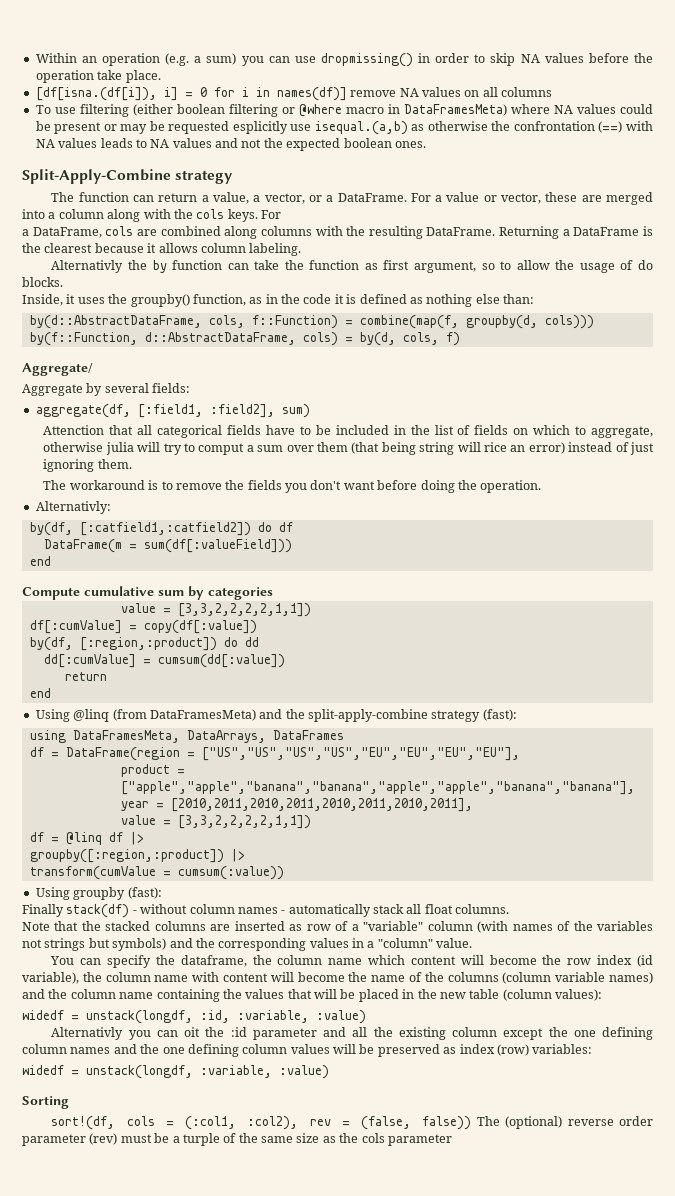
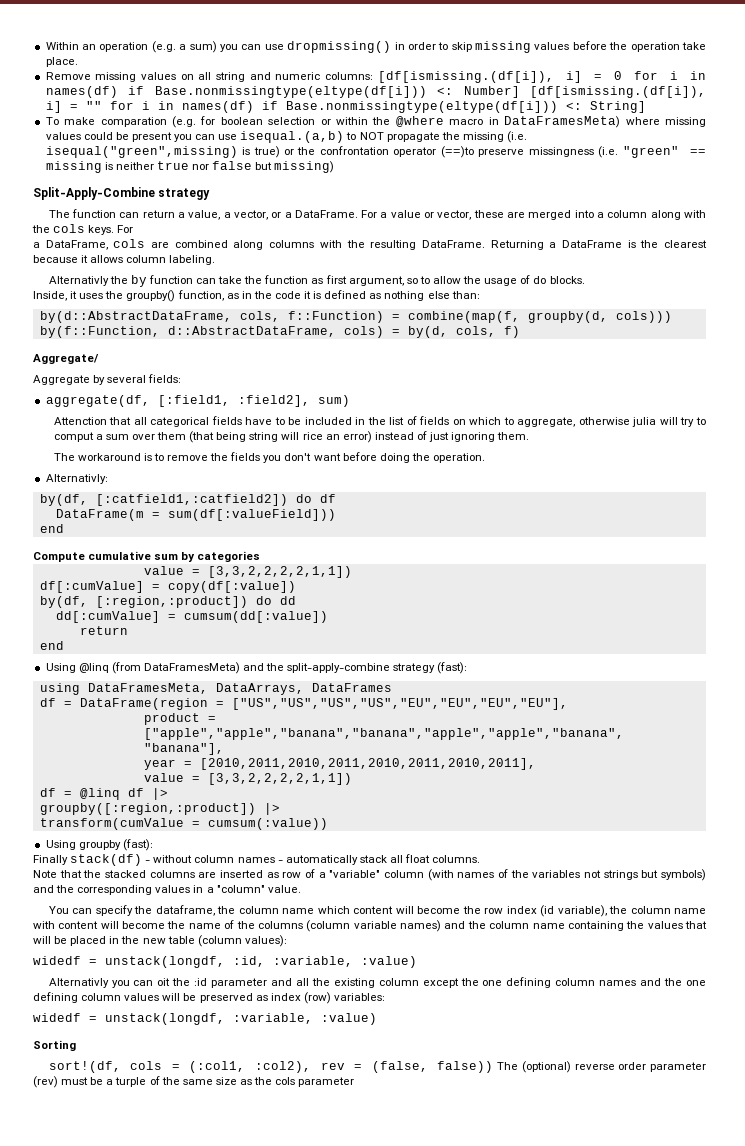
- Within an operation (e.g. a sum) you can use dropmissing() in order to skip NA values before the operation take place.
+ Within an operation (e.g. a sum) you can use dropmissing() in order to skip missing values before the operation take place.
- [df[isna.(df[i]), i] = 0 for i in names(df)] remove NA values on all columns
- To use filtering (either boolean filtering or @where macro in DataFramesMeta) where NA values could be present or may be requested esplicitly use isequal.(a,b) as otherwise the confrontation (==) with NA values leads to NA values and not the expected boolean ones.
+ Remove missing values on all string and numeric columns: [df[ismissing.(df[i]), i] = 0 for i in names(df) if Base.nonmissingtype(eltype(df[i])) <: Number] [df[ismissing.(df[i]), i] = "" for i in names(df) if Base.nonmissingtype(eltype(df[i])) <: String]
+ To make comparation (e.g. for boolean selection or within the @where macro in DataFramesMeta) where missing values could be present you can use isequal.(a,b) to NOT propagate the missing (i.e. isequal("green",missing) is true) or the confrontation operator (==)to preserve missingness (i.e. "green" == missing is neither true nor false but missing)

